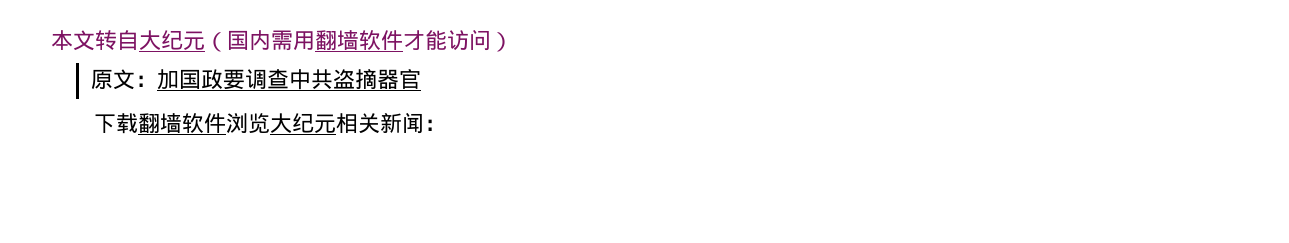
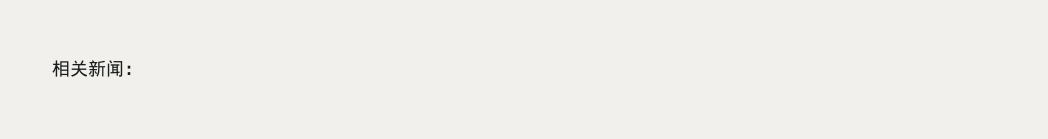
- 本文转自大纪元（国内需用翻墙软件才能访问）
- 原文：加国政要调查中共盗摘器官
- 下载翻墙软件浏览大纪元相关新闻：
+ 相关新闻：

